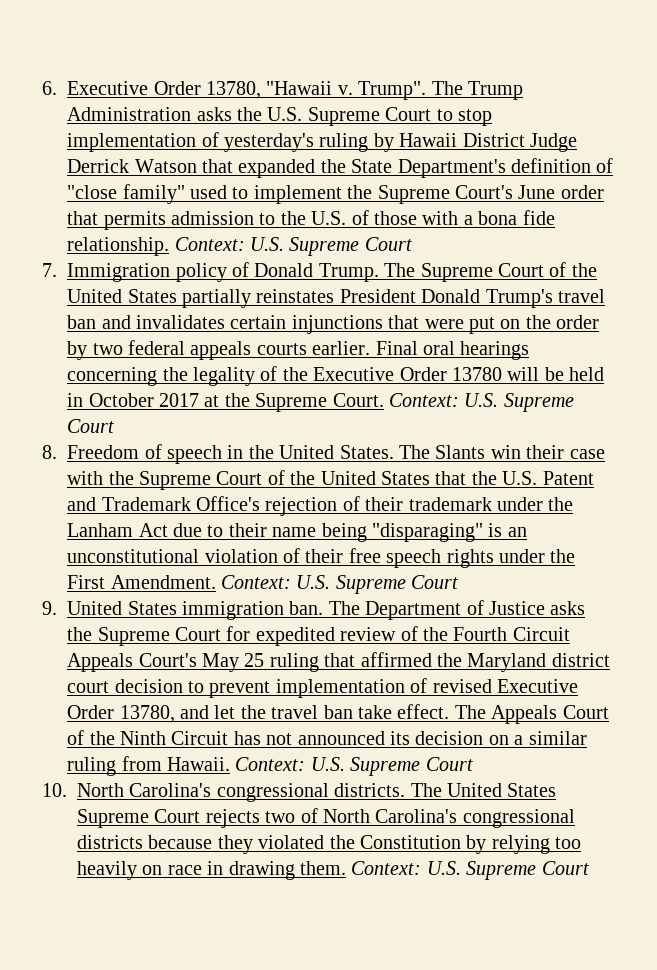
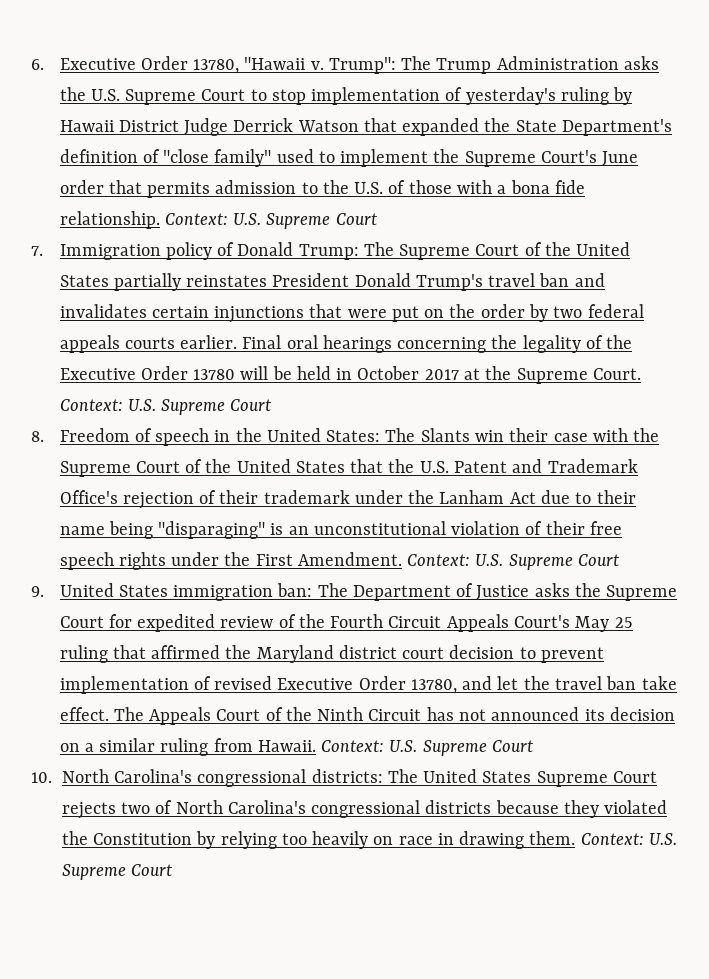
- Trump". The Trump Administration asks the U.S. Supreme Court to stop implementation of yesterday's ruling by Hawaii District Judge Derrick Watson that expanded the State Department's definition of "close family" used to implement the Supreme Court's June order that permits admission to the U.S. of those with a bona fide relationship.
+ Trump": The Trump Administration asks the U.S. Supreme Court to stop implementation of yesterday's ruling by Hawaii District Judge Derrick Watson that expanded the State Department's definition of "close family" used to implement the Supreme Court's June order that permits admission to the U.S. of those with a bona fide relationship.
- 7. Immigration policy of Donald Trump. The Supreme Court of the United States partially reinstates President Donald Trump's travel ban and invalidates certain injunctions that were put on the order by two federal appeals courts earlier.
+ 7. Immigration policy of Donald Trump: The Supreme Court of the United States partially reinstates President Donald Trump's travel ban and invalidates certain injunctions that were put on the order by two federal appeals courts earlier.
- 8. Freedom of speech in the United States. The Slants win their case with the Supreme Court of the United States that the U.S. Patent and Trademark Office's rejection of their trademark under the Lanham Act due to their name being "disparaging" is an unconstitutional violation of their free speech rights under the First Amendment.
+ 8. Freedom of speech in the United States: The Slants win their case with the Supreme Court of the United States that the U.S. Patent and Trademark Office's rejection of their trademark under the Lanham Act due to their name being "disparaging" is an unconstitutional violation of their free speech rights under the First Amendment.
- 9. United States immigration ban. The Department of Justice asks the Supreme Court for expedited review of the Fourth Circuit Appeals Court's May 25 ruling that affirmed the Maryland district court decision to prevent implementation of revised Executive Order 13780, and let the travel ban take effect.
+ 9. United States immigration ban: The Department of Justice asks the Supreme Court for expedited review of the Fourth Circuit Appeals Court's May 25 ruling that affirmed the Maryland district court decision to prevent implementation of revised Executive Order 13780, and let the travel ban take effect.
- 10. North Carolina's congressional districts. The United States Supreme Court rejects two of North Carolina's congressional districts because they violated the Constitution by relying too heavily on race in drawing them.
+ 10. North Carolina's congressional districts: The United States Supreme Court rejects two of North Carolina's congressional districts because they violated the Constitution by relying too heavily on race in drawing them.

